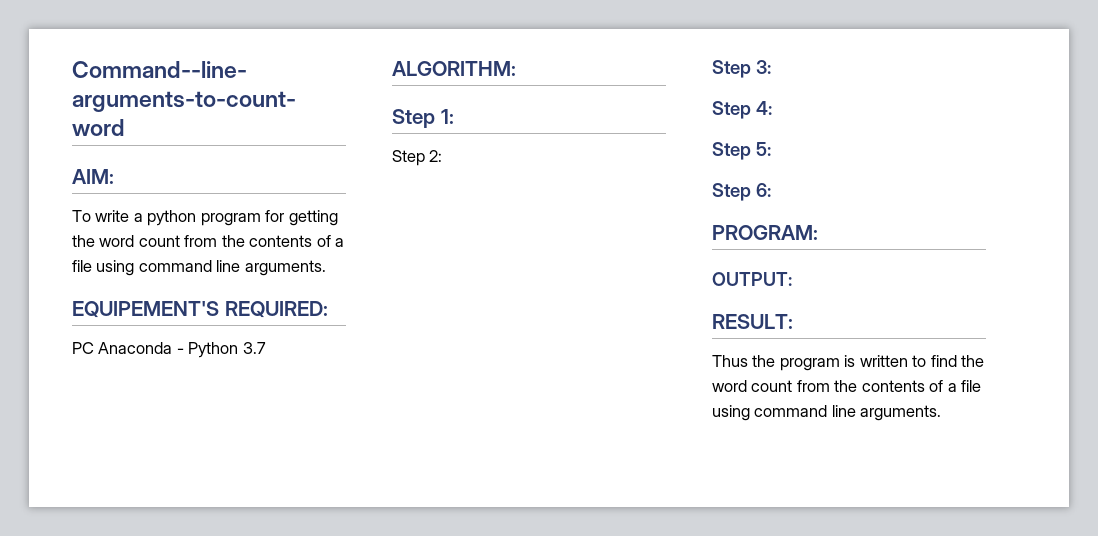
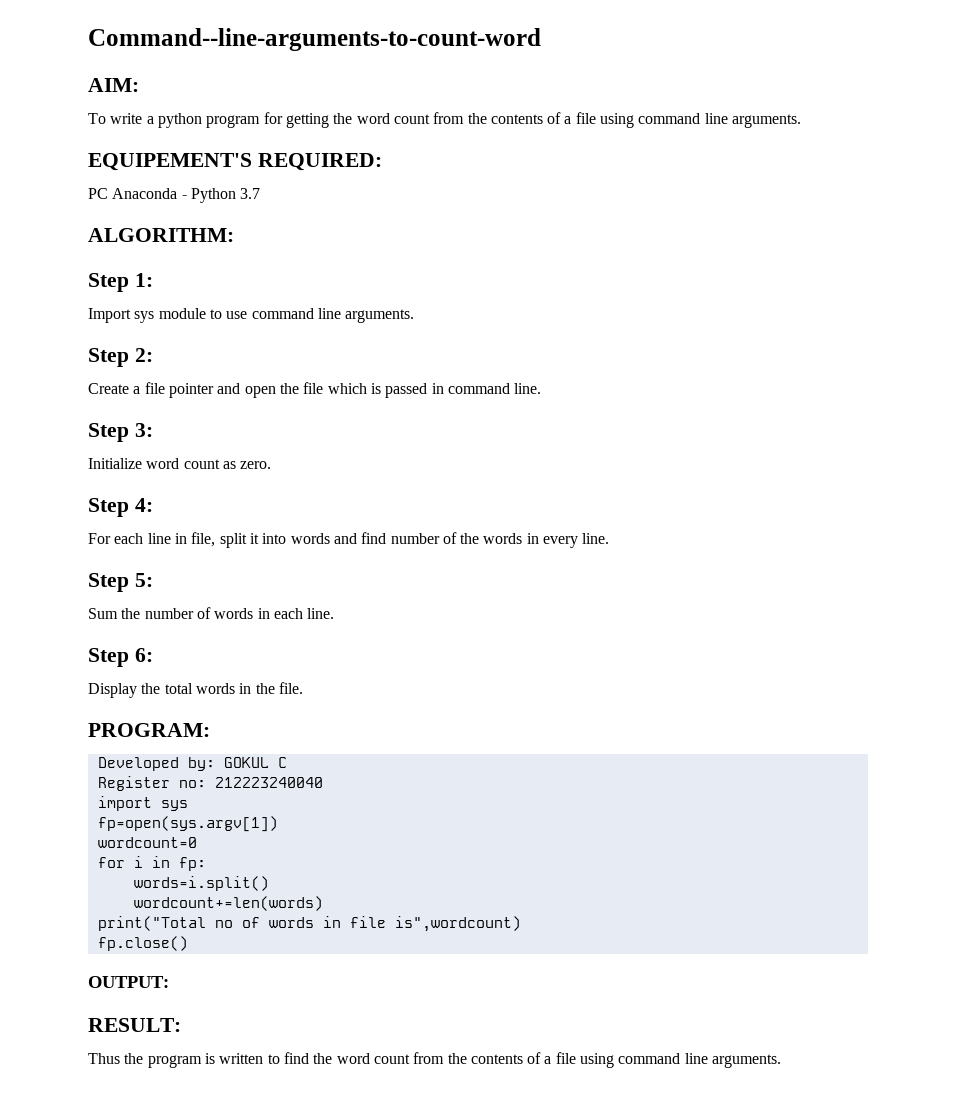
+ Import sys module to use command line arguments.
  Step 2:
+ Create a file pointer and open the file which is passed in command line.
  Step 3:
+ Initialize word count as zero.
  Step 4:
+ For each line in file, split it into words and find number of the words in every line.
  Step 5:
+ Sum the number of words in each line.
  Step 6:
+ Display the total words in the file.
  PROGRAM:
+ Developed by: GOKUL C
+ Register no: 212223240040
+ import sys
+ fp=open(sys.argv[1])
+ wordcount=0
+ for i in fp:
+ words=i.split()
+ wordcount+=len(words)
+ print("Total no of words in file is",wordcount)
+ fp.close()

